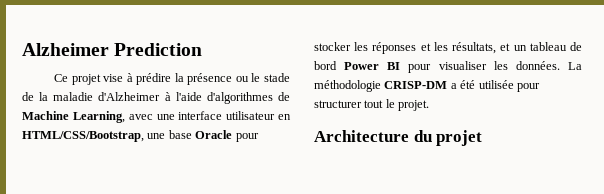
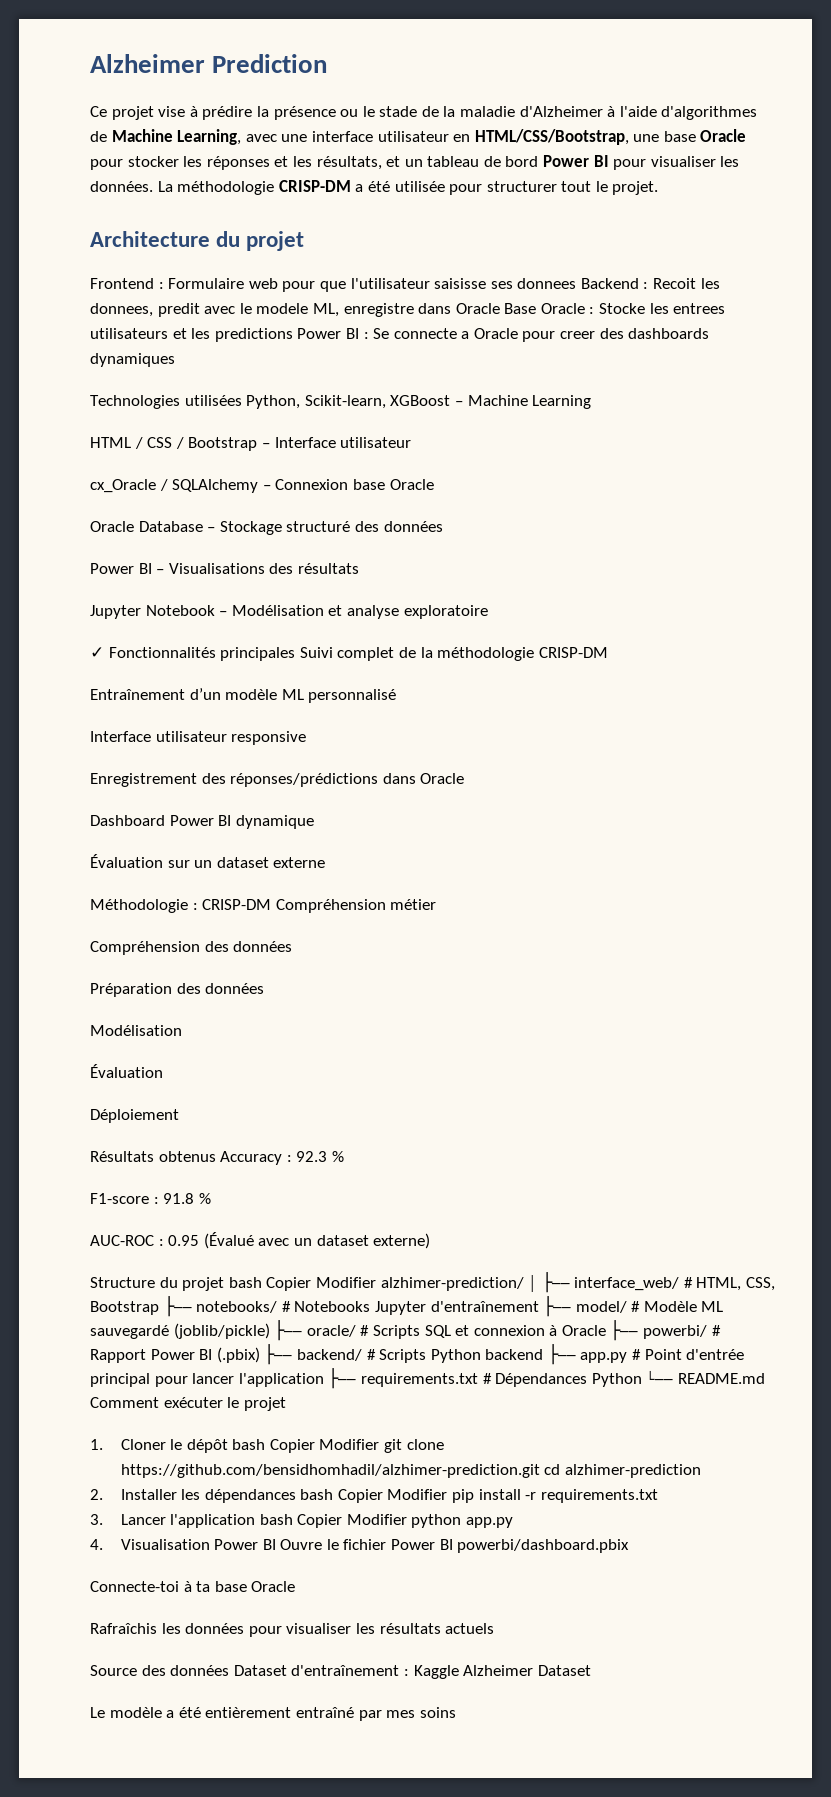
+ Frontend : Formulaire web pour que l'utilisateur saisisse ses donnees Backend : Recoit les donnees, predit avec le modele ML, enregistre dans Oracle Base Oracle : Stocke les entrees utilisateurs et les predictions Power BI : Se connecte a Oracle pour creer des dashboards dynamiques
+ Technologies utilisées Python, Scikit-learn, XGBoost – Machine Learning
+ HTML / CSS / Bootstrap – Interface utilisateur
+ cx_Oracle / SQLAlchemy – Connexion base Oracle
+ Oracle Database – Stockage structuré des données
+ Power BI – Visualisations des résultats
+ Jupyter Notebook – Modélisation et analyse exploratoire
+ ✓ Fonctionnalités principales Suivi complet de la méthodologie CRISP-DM
+ Entraînement d’un modèle ML personnalisé
+ Interface utilisateur responsive
+ Enregistrement des réponses/prédictions dans Oracle
+ Dashboard Power BI dynamique
+ Évaluation sur un dataset externe
+ Méthodologie : CRISP-DM Compréhension métier
+ Compréhension des données
+ Préparation des données
+ Modélisation
+ Évaluation
+ Déploiement
+ Résultats obtenus Accuracy : 92.3 %
+ F1-score : 91.8 %
+ AUC-ROC : 0.95 (Évalué avec un dataset externe)
+ Structure du projet bash Copier Modifier alzhimer-prediction/ │ ├── interface_web/ # HTML, CSS, Bootstrap ├── notebooks/ # Notebooks Jupyter d'entraînement ├── model/ # Modèle ML sauvegardé (joblib/pickle) ├── oracle/ # Scripts SQL et connexion à Oracle ├── powerbi/ # Rapport Power BI (.pbix) ├── backend/ # Scripts Python backend ├── app.py # Point d'entrée principal pour lancer l'application ├── requirements.txt # Dépendances Python └── README.md Comment exécuter le projet
+ 1. Cloner le dépôt bash Copier Modifier git clone https://github.com/bensidhomhadil/alzhimer-prediction.git cd alzhimer-prediction
+ 2. Installer les dépendances bash Copier Modifier pip install -r requirements.txt
+ 3. Lancer l'application bash Copier Modifier python app.py
+ 4. Visualisation Power BI Ouvre le fichier Power BI powerbi/dashboard.pbix
+ Connecte-toi à ta base Oracle
+ Rafraîchis les données pour visualiser les résultats actuels
+ Source des données Dataset d'entraînement : Kaggle Alzheimer Dataset
+ Le modèle a été entièrement entraîné par mes soins

